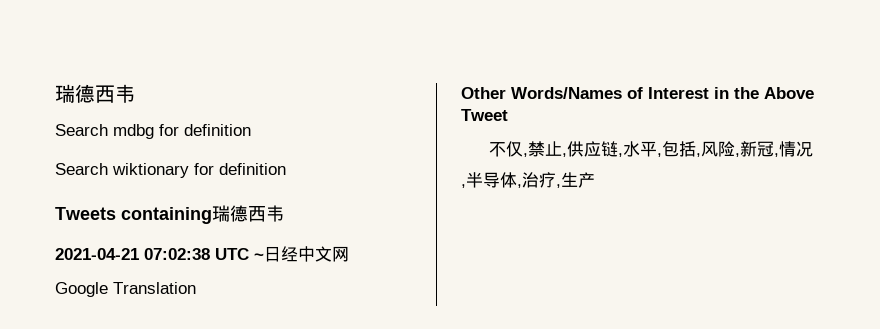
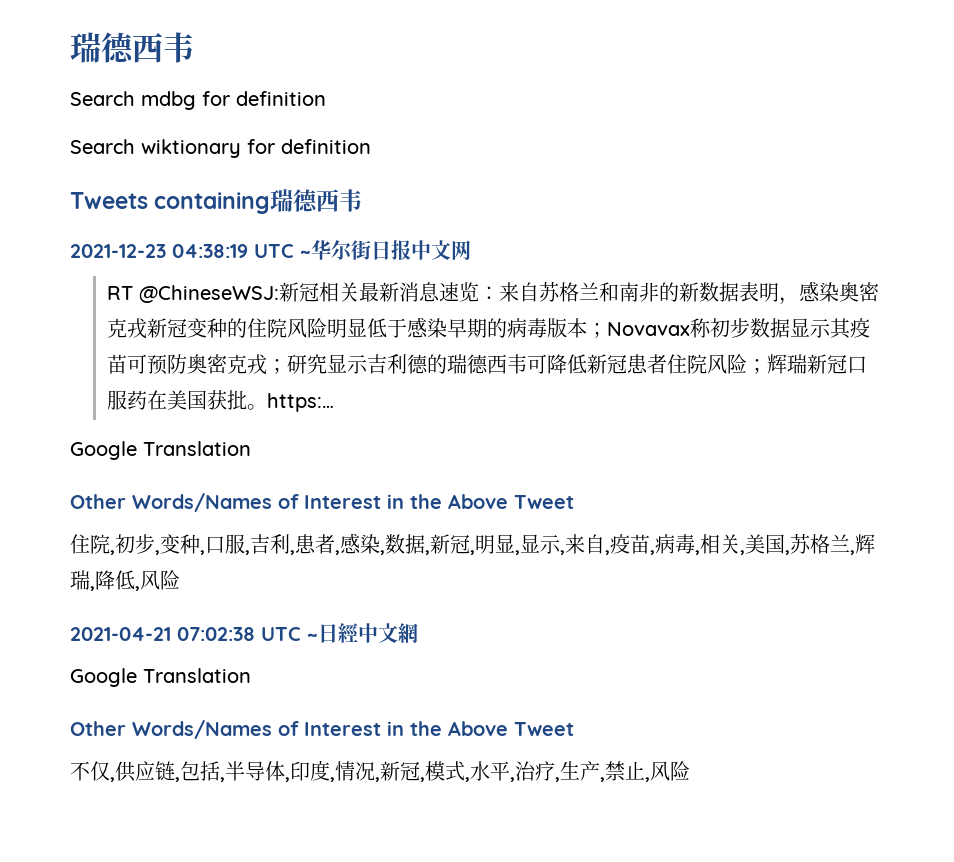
+ 2021-12-23 04:38:19 UTC ~华尔街日报中文网
+ RT @ChineseWSJ:新冠相关最新消息速览：来自苏格兰和南非的新数据表明，感染奥密克戎新冠变种的住院风险明显低于感染早期的病毒版本；Novavax称初步数据显示其疫苗可预防奥密克戎；研究显示吉利德的瑞德西韦可降低新冠患者住院风险；辉瑞新冠口服药在美国获批。https:…
+ Google Translation
+ Other Words/Names of Interest in the Above Tweet
+ 住院,初步,变种,口服,吉利,患者,感染,数据,新冠,明显,显示,来自,疫苗,病毒,相关,美国,苏格兰,辉瑞,降低,风险
- 2021-04-21 07:02:38 UTC ~日经中文网
+ 2021-04-21 07:02:38 UTC ~日經中文網
- 不仅,禁止,供应链,水平,包括,风险,新冠,情况,半导体,治疗,生产
+ 不仅,供应链,包括,半导体,印度,情况,新冠,模式,水平,治疗,生产,禁止,风险

